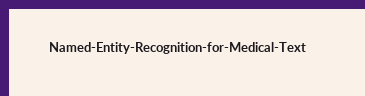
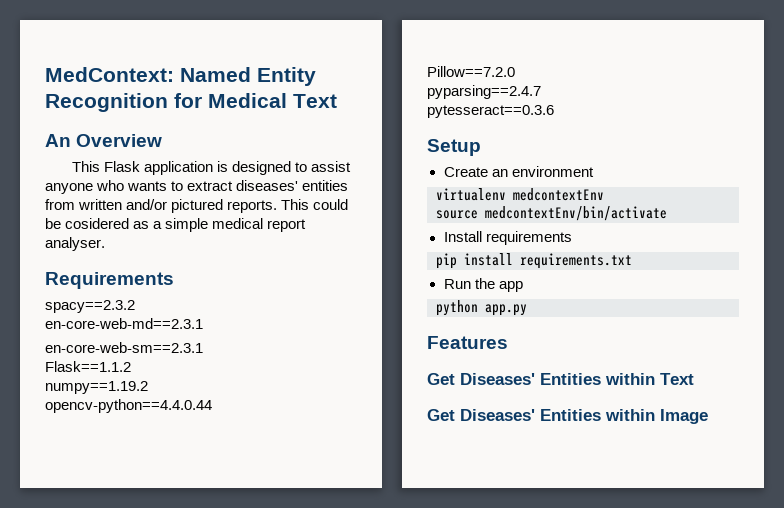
- Named-Entity-Recognition-for-Medical-Text
+ MedContext: Named Entity Recognition for Medical Text
+ An Overview
+ This Flask application is designed to assist anyone who wants to extract diseases' entities from written and/or pictured reports. This could be cosidered as a simple medical report analyser.
+ Requirements
+ spacy==2.3.2
+ en-core-web-md==2.3.1
+ en-core-web-sm==2.3.1
+ Flask==1.1.2
+ numpy==1.19.2
+ opencv-python==4.4.0.44
+ Pillow==7.2.0
+ pyparsing==2.4.7
+ pytesseract==0.3.6
+ Setup
+ Create an environment
+ virtualenv medcontextEnv
+ source medcontextEnv/bin/activate
+ Install requirements
+ pip install requirements.txt
+ Run the app
+ python app.py
+ Features
+ Get Diseases' Entities within Text
+ Get Diseases' Entities within Image

